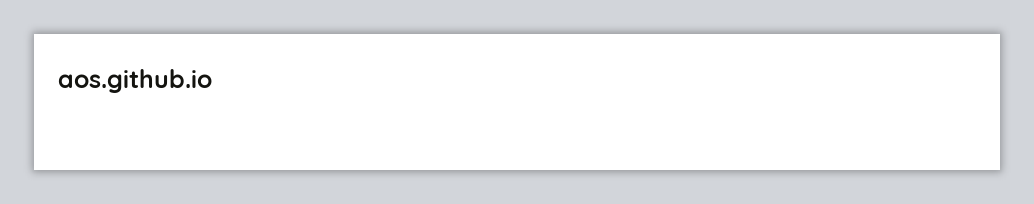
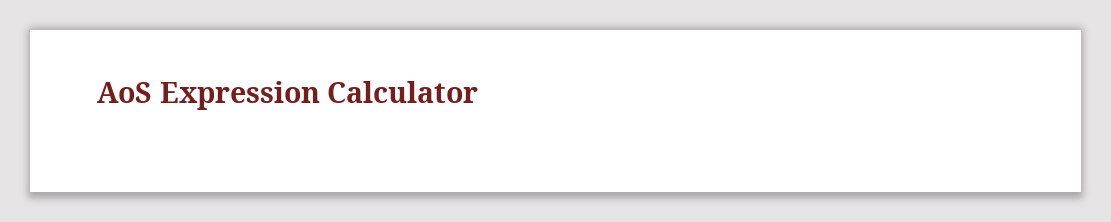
- aos.github.io
+ AoS Expression Calculator

